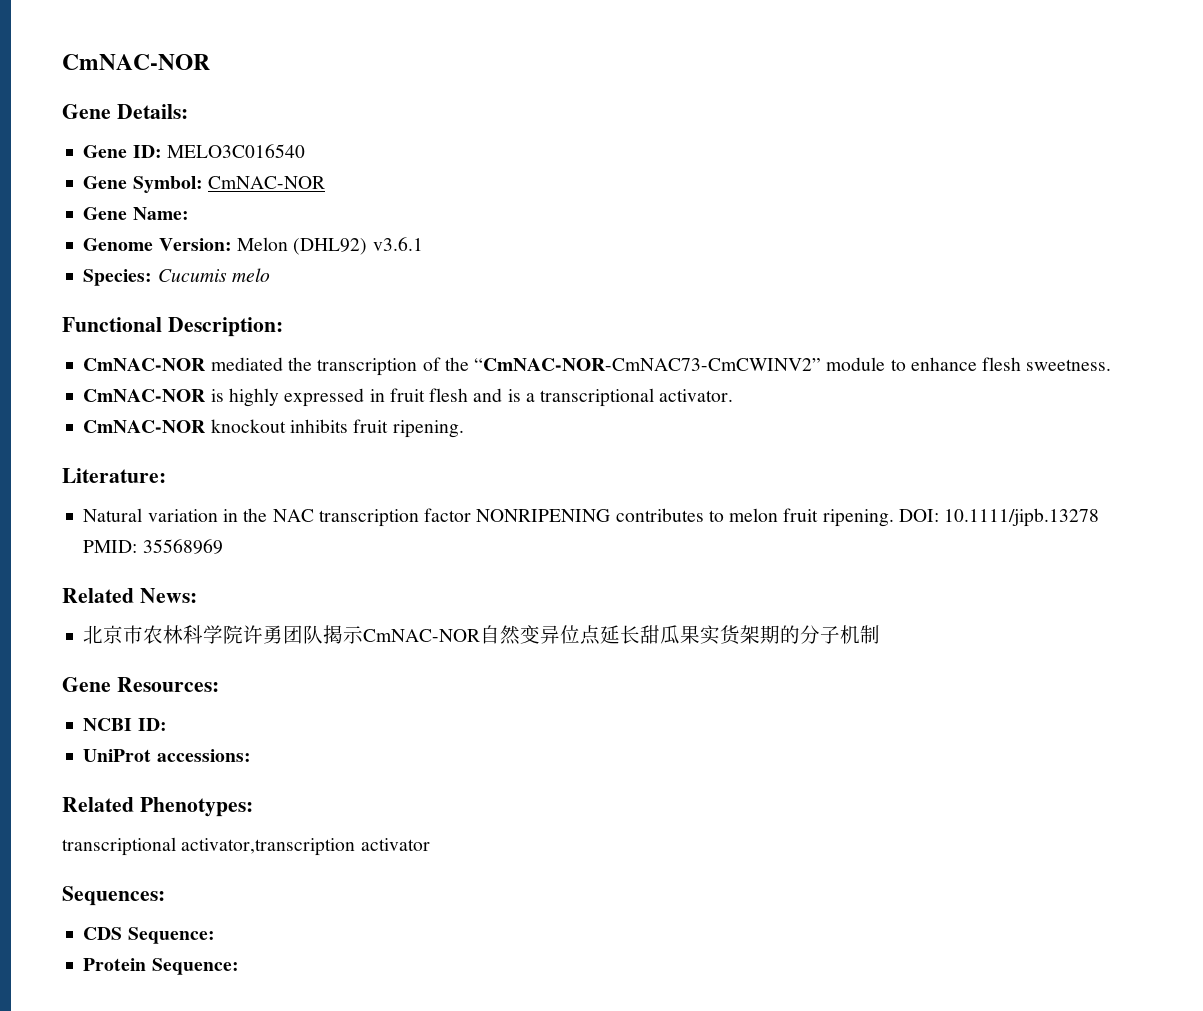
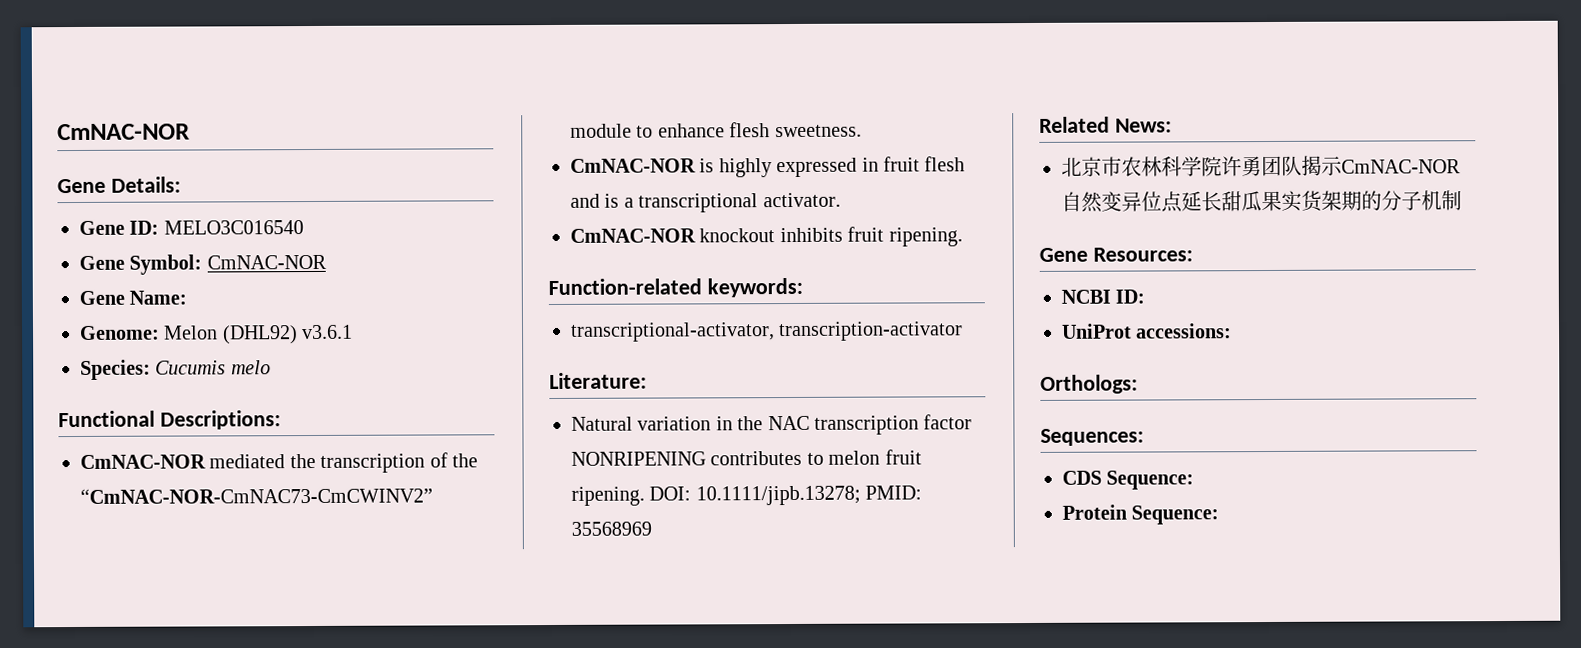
- Genome Version: Melon (DHL92) v3.6.1
+ Genome: Melon (DHL92) v3.6.1
- Functional Description:
+ Functional Descriptions:
+ Function-related keywords:
+ transcriptional-activator, transcription-activator
- DOI: 10.1111/jipb.13278 PMID: 35568969
+ DOI: 10.1111/jipb.13278; PMID: 35568969
- Related Phenotypes:
- transcriptional activator,transcription activator
+ Orthologs:

